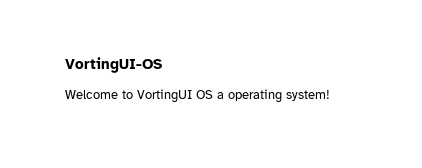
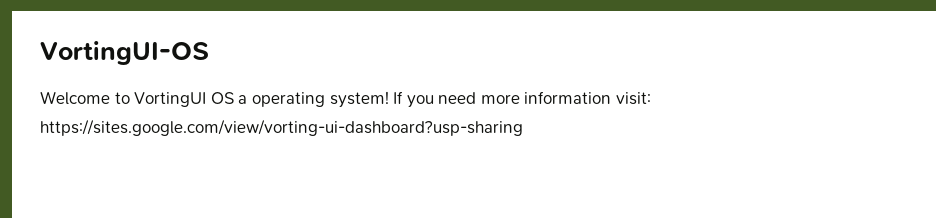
+ If you need more information visit: https://sites.google.com/view/vorting-ui-dashboard?usp-sharing

